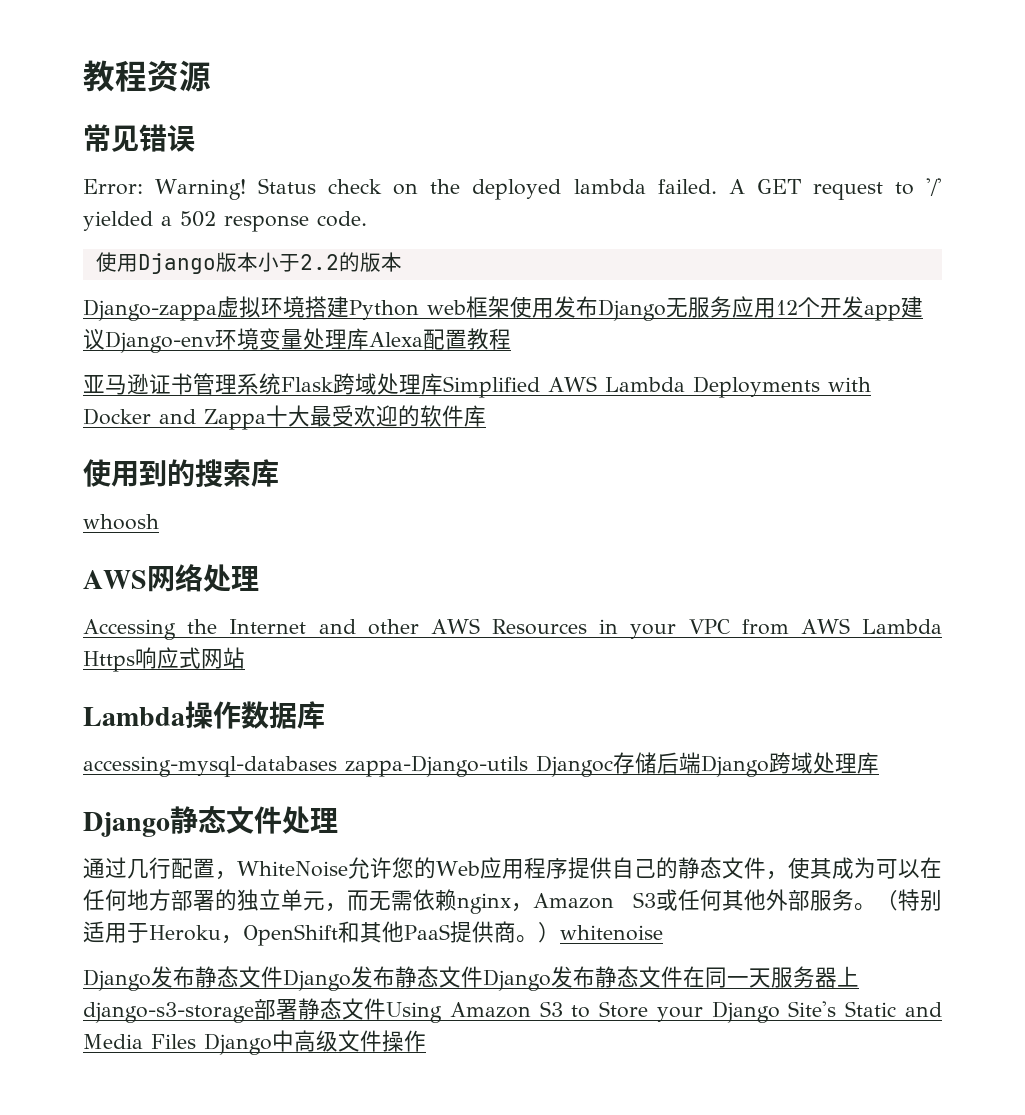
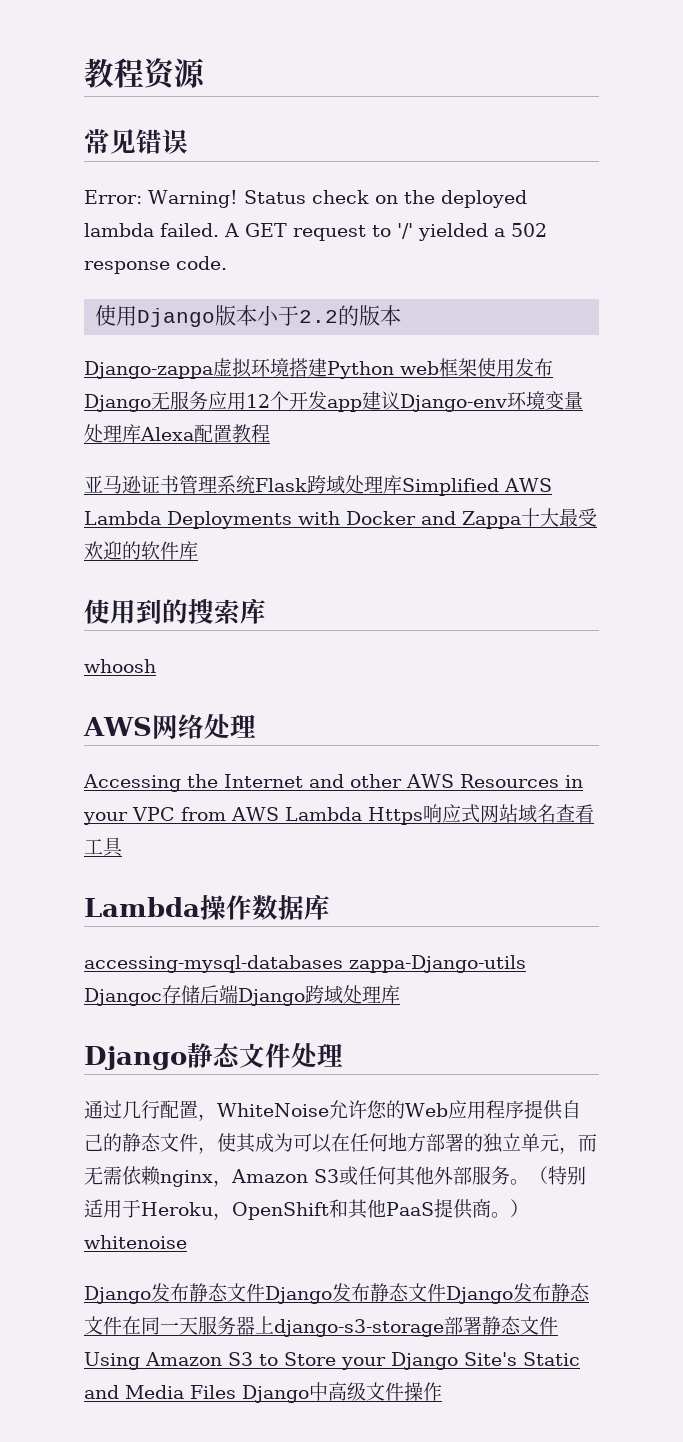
- Accessing the Internet and other AWS Resources in your VPC from AWS Lambda Https响应式网站
+ Accessing the Internet and other AWS Resources in your VPC from AWS Lambda Https响应式网站域名查看工具

